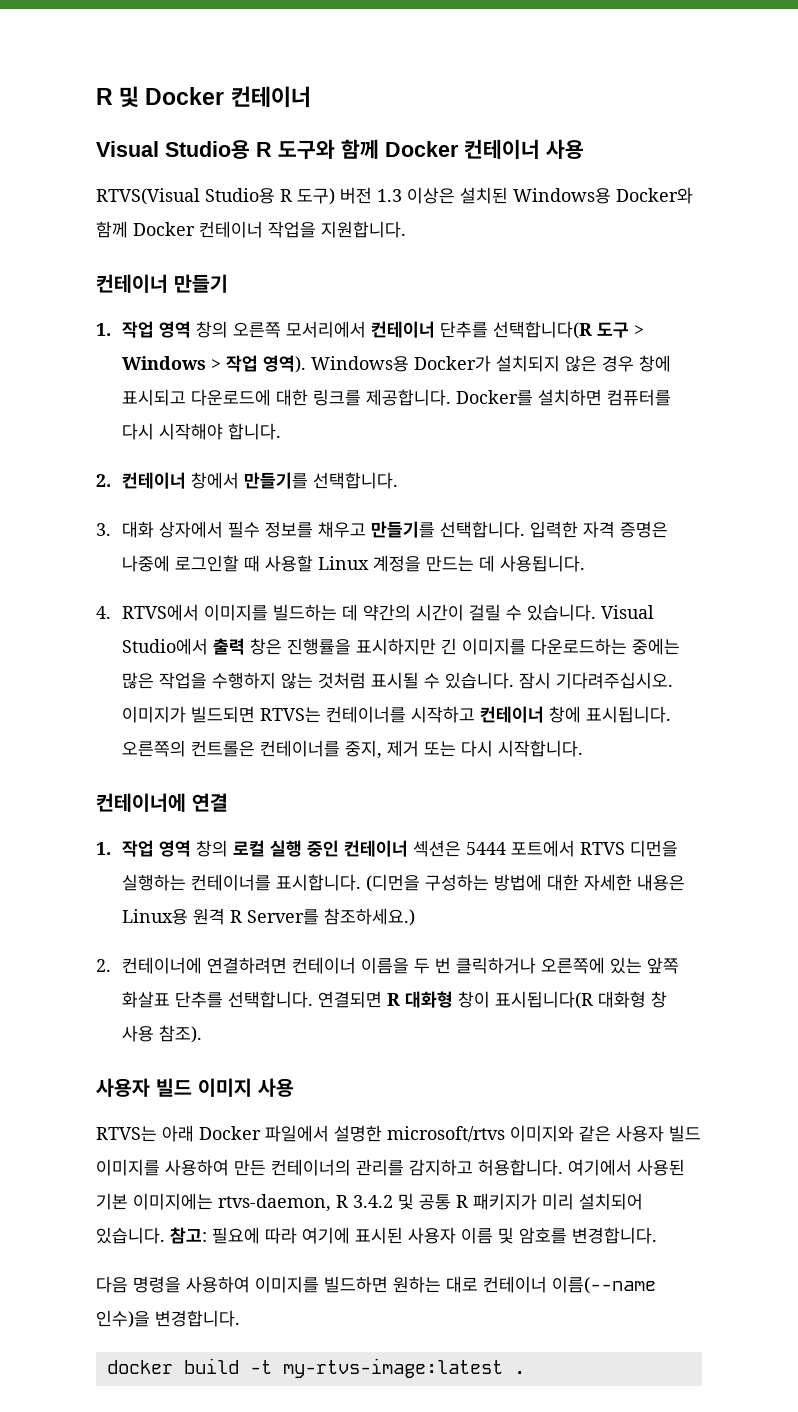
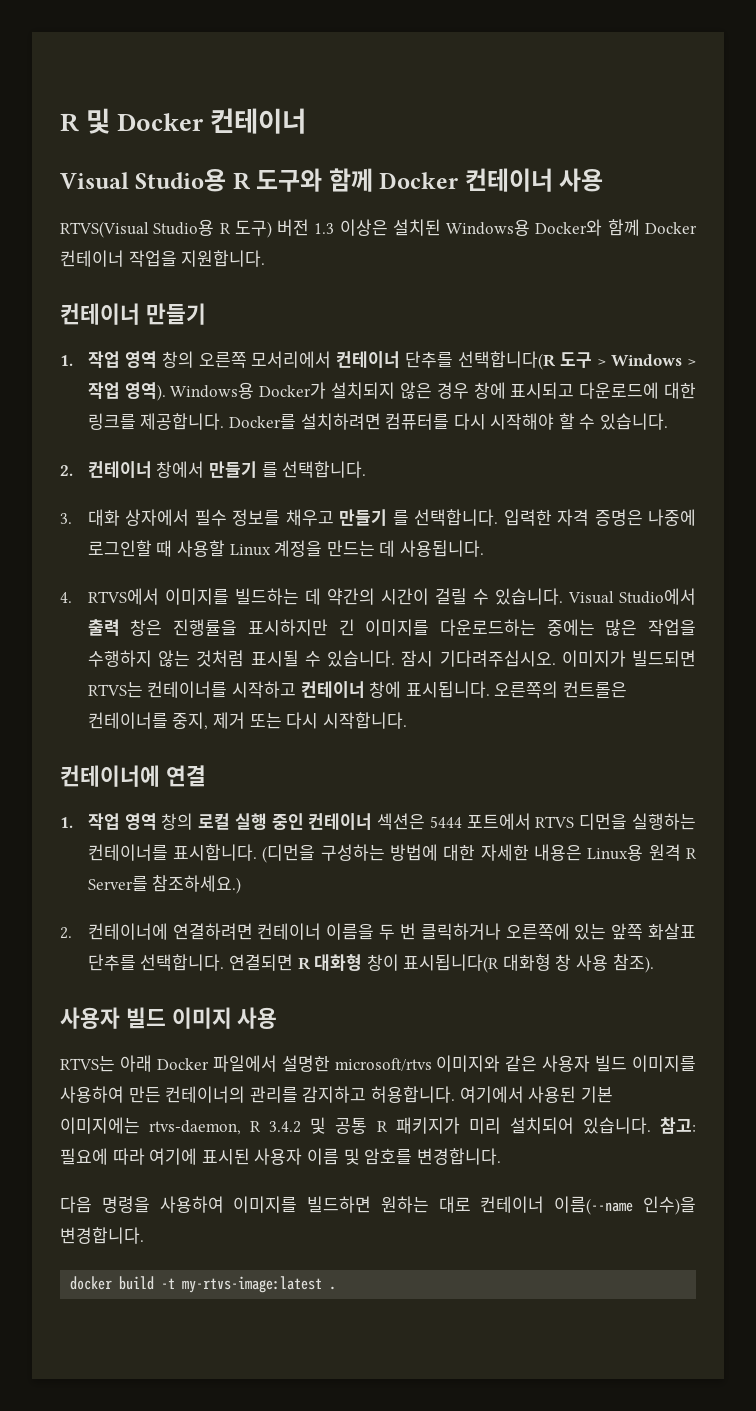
- Docker를 설치하면 컴퓨터를 다시 시작해야 합니다.
+ Docker를 설치하려면 컴퓨터를 다시 시작해야 할 수 있습니다.
- 2. 컨테이너 창에서 만들기를 선택합니다.
+ 2. 컨테이너 창에서 만들기 를 선택합니다.
- 3. 대화 상자에서 필수 정보를 채우고 만들기를 선택합니다.
+ 3. 대화 상자에서 필수 정보를 채우고 만들기 를 선택합니다.

